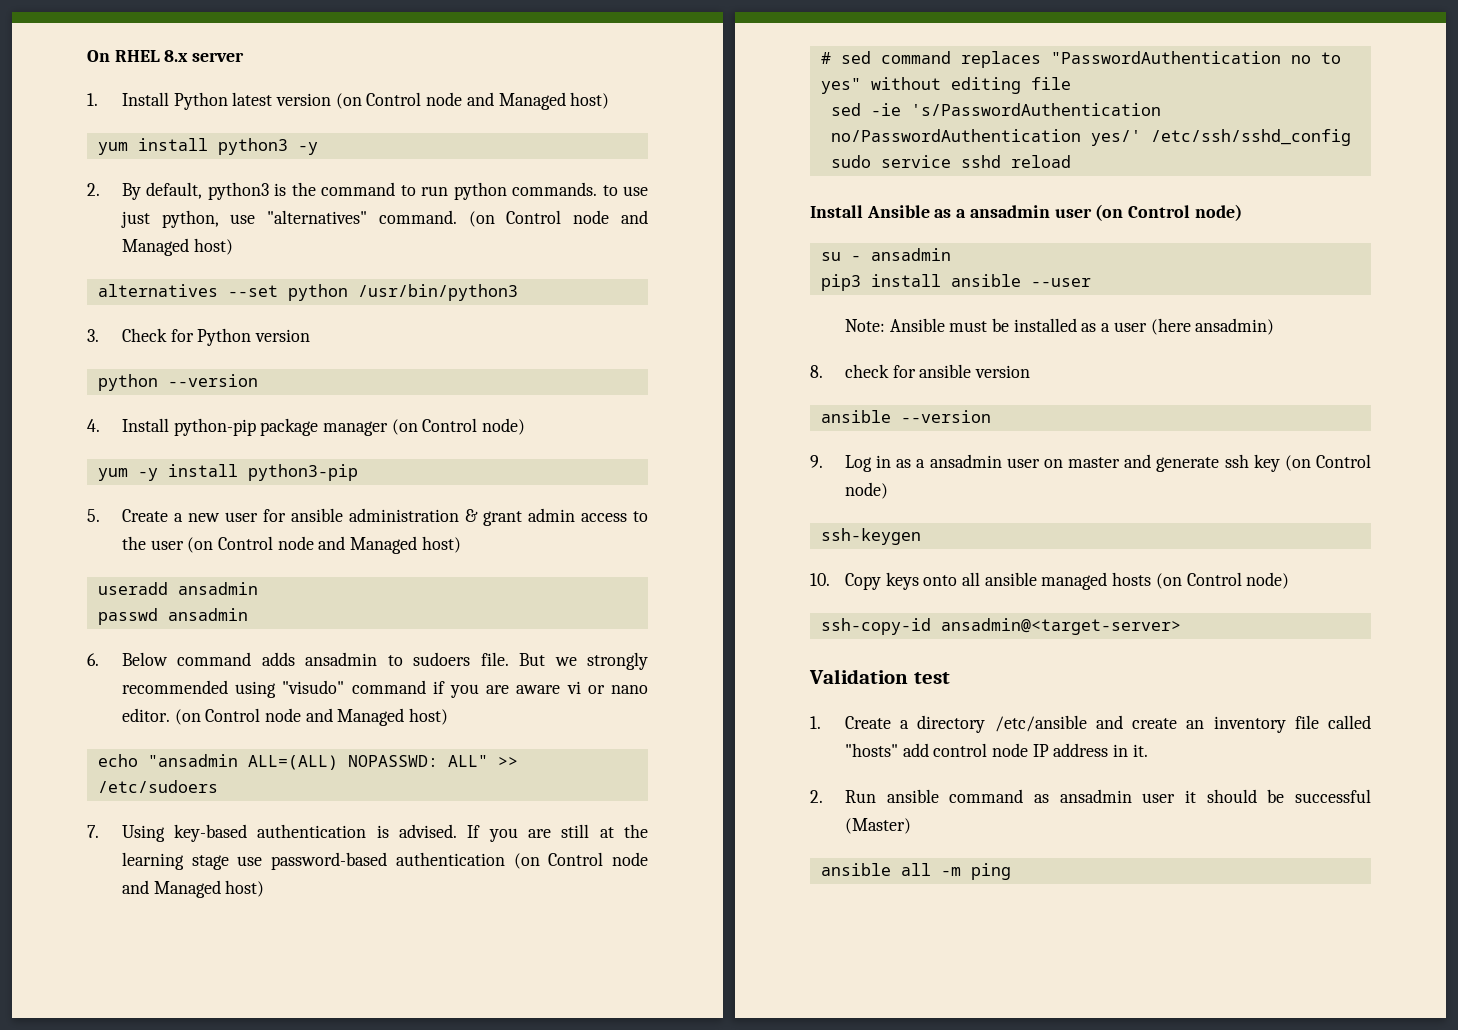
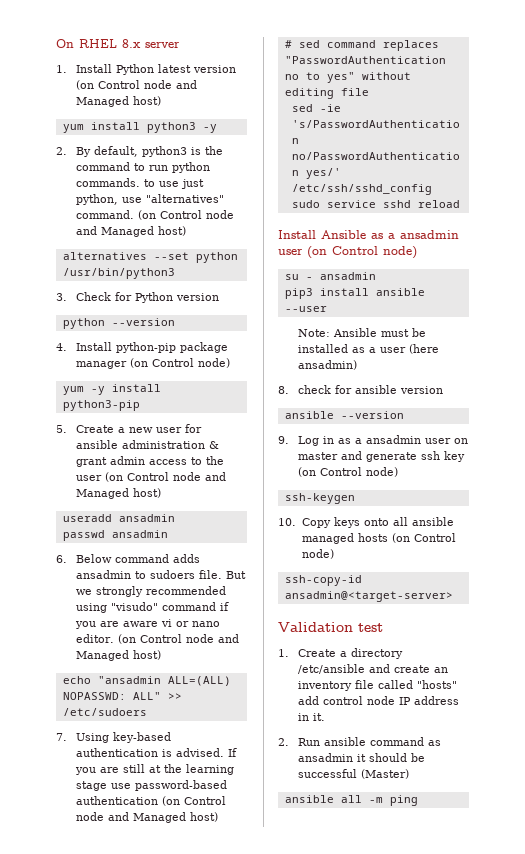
- 2. Run ansible command as ansadmin user it should be successful (Master)
+ 2. Run ansible command as ansadmin it should be successful (Master)

